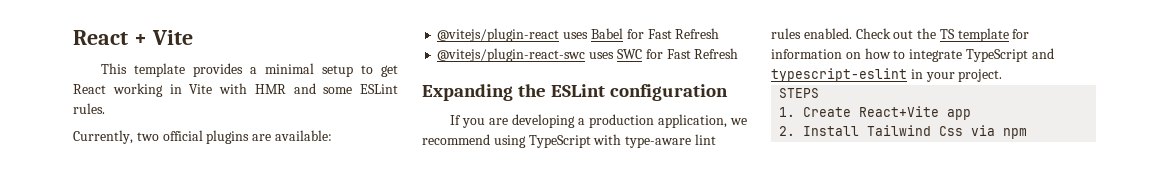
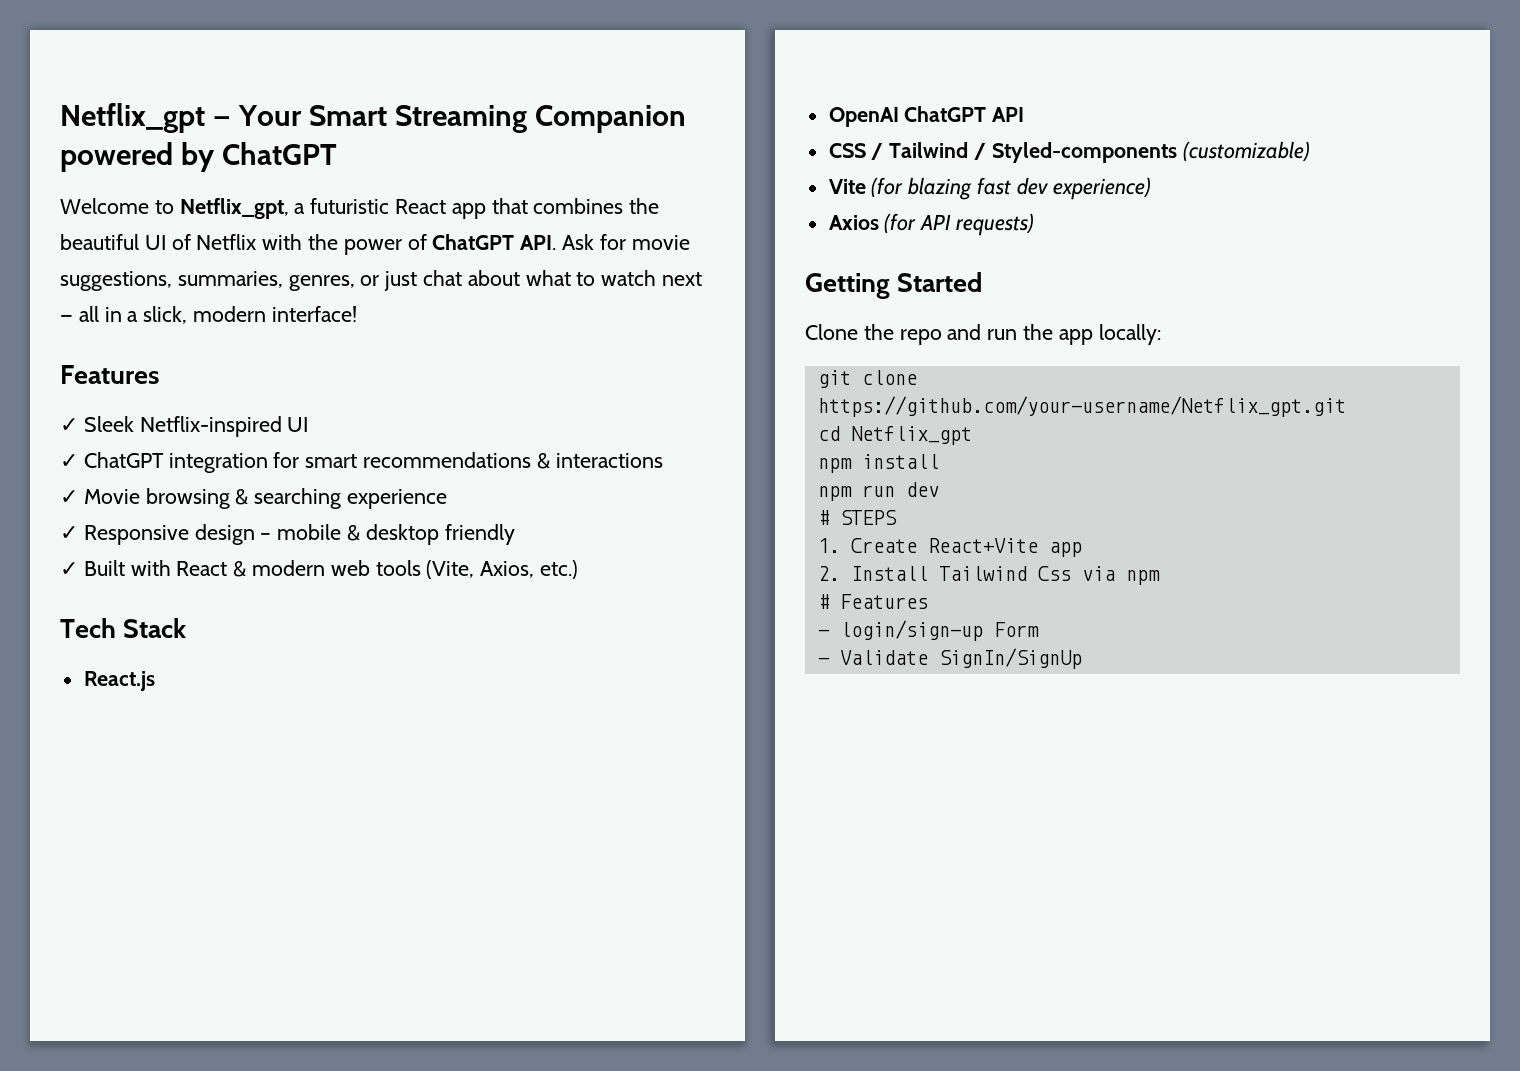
- React + Vite
- This template provides a minimal setup to get React working in Vite with HMR and some ESLint rules.
- Currently, two official plugins are available:
- @vitejs/plugin-react uses Babel for Fast Refresh
- @vitejs/plugin-react-swc uses SWC for Fast Refresh
- Expanding the ESLint configuration
- If you are developing a production application, we recommend using TypeScript with type-aware lint rules enabled. Check out the TS template for information on how to integrate TypeScript and typescript-eslint in your project.
- STEPS
+ Netflix_gpt — Your Smart Streaming Companion powered by ChatGPT
+ Welcome to Netflix_gpt, a futuristic React app that combines the beautiful UI of Netflix with the power of ChatGPT API. Ask for movie suggestions, summaries, genres, or just chat about what to watch next — all in a slick, modern interface!
+ Features
+ ✓ Sleek Netflix-inspired UI
+ ✓ ChatGPT integration for smart recommendations & interactions
+ ✓ Movie browsing & searching experience
+ ✓ Responsive design – mobile & desktop friendly
+ ✓ Built with React & modern web tools (Vite, Axios, etc.)
+ Tech Stack
+ React.js
+ OpenAI ChatGPT API
+ CSS / Tailwind / Styled-components (customizable)
+ Vite (for blazing fast dev experience)
+ Axios (for API requests)
+ Getting Started
+ Clone the repo and run the app locally:
+ git clone https://github.com/your-username/Netflix_gpt.git
+ cd Netflix_gpt
+ npm install
+ npm run dev
+ # STEPS
+ # Features
+ - login/sign-up Form
+ - Validate SignIn/SignUp

